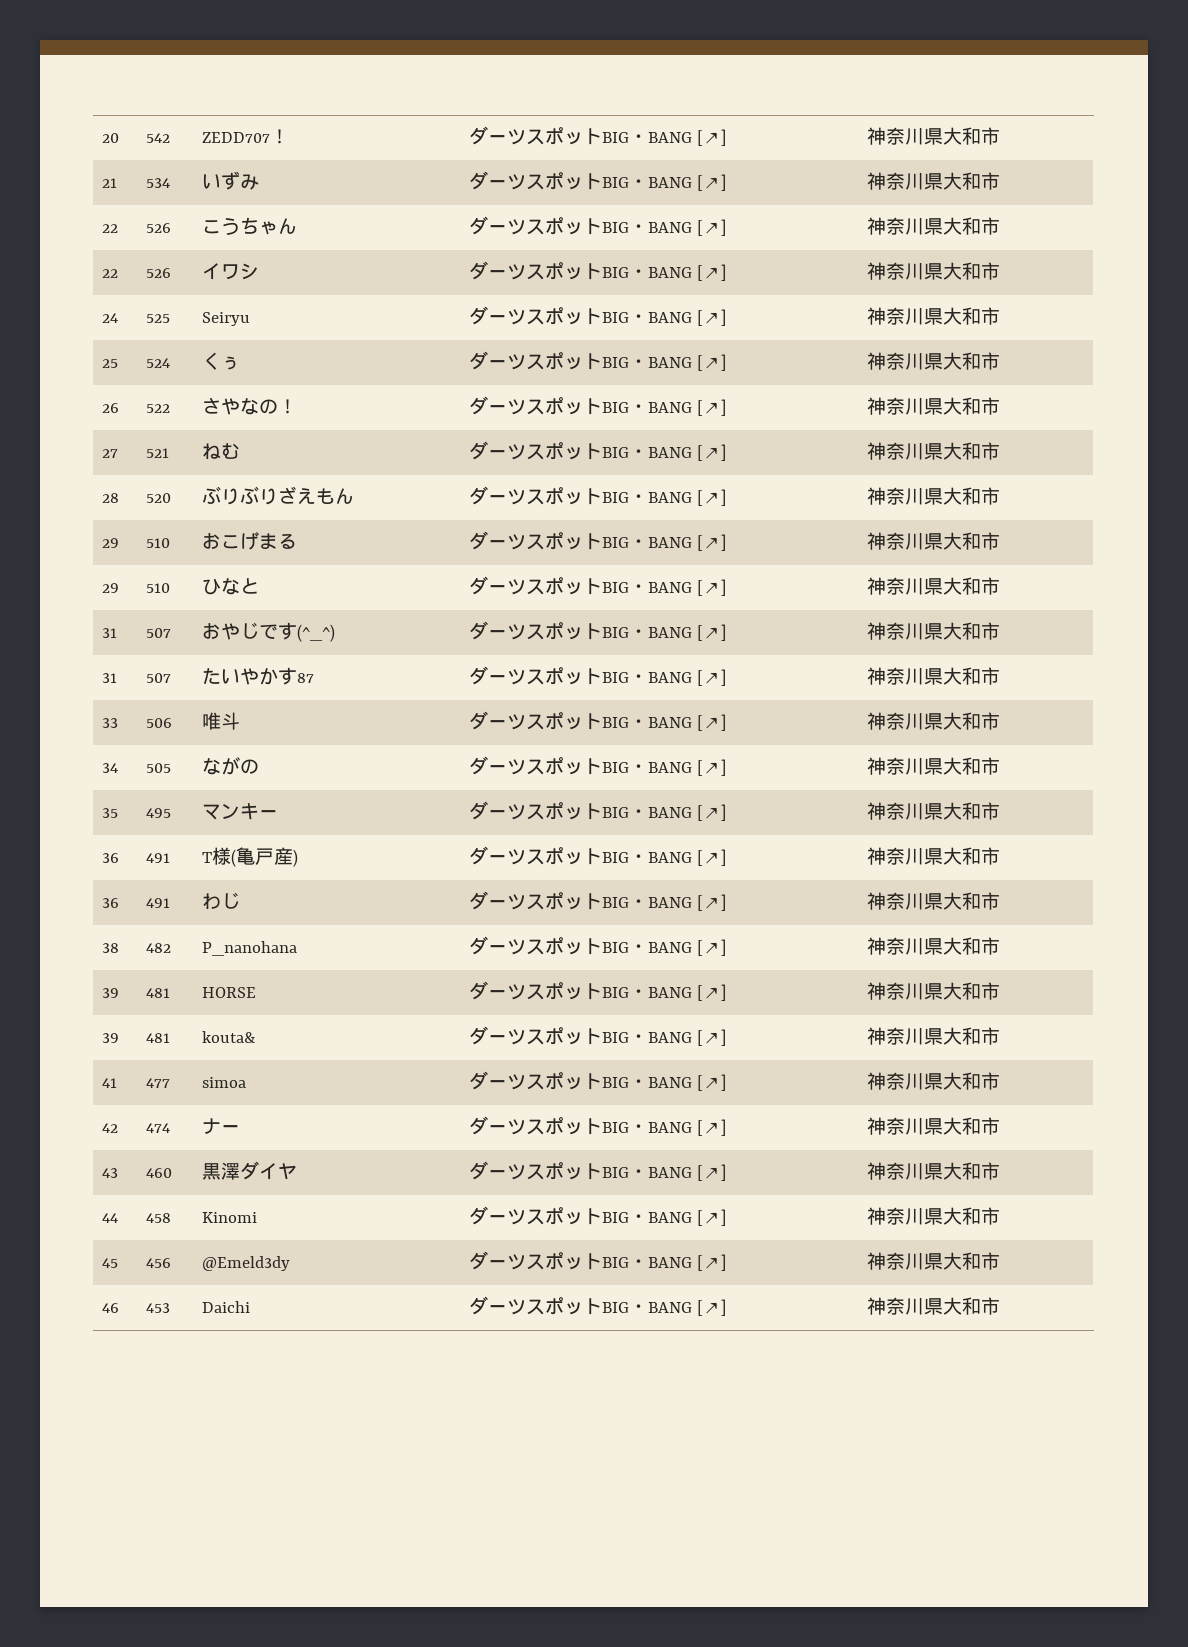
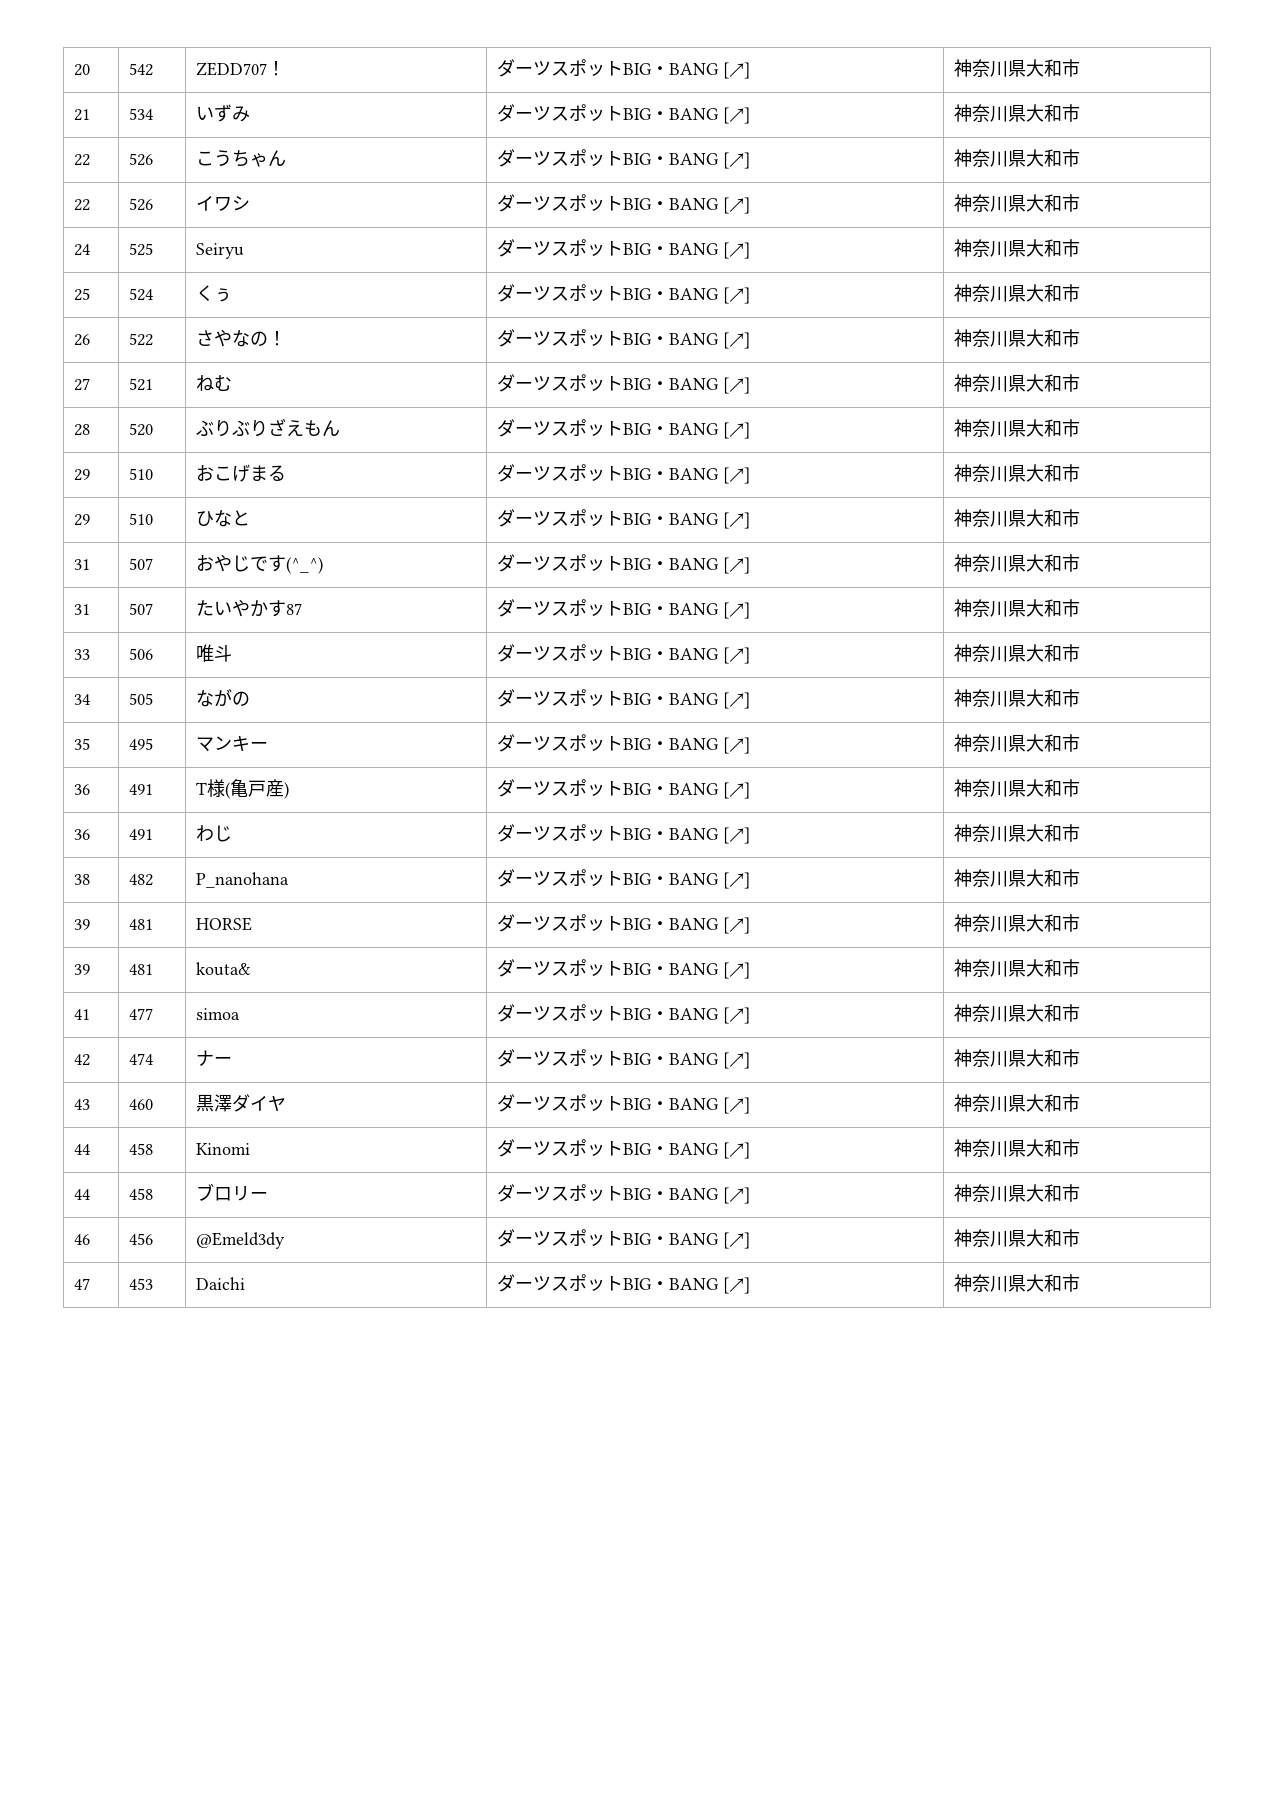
- 45 | 456 | @Emeld3dy | ダーツスポットBIG・BANG [↗] | 神奈川県大和市
+ 44 | 458 | ブロリー | ダーツスポットBIG・BANG [↗] | 神奈川県大和市
+ 46 | 456 | @Emeld3dy | ダーツスポットBIG・BANG [↗] | 神奈川県大和市
- 46 | 453 | Daichi | ダーツスポットBIG・BANG [↗] | 神奈川県大和市
+ 47 | 453 | Daichi | ダーツスポットBIG・BANG [↗] | 神奈川県大和市

